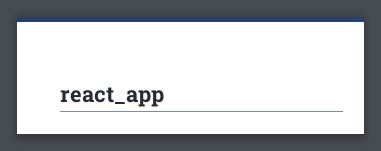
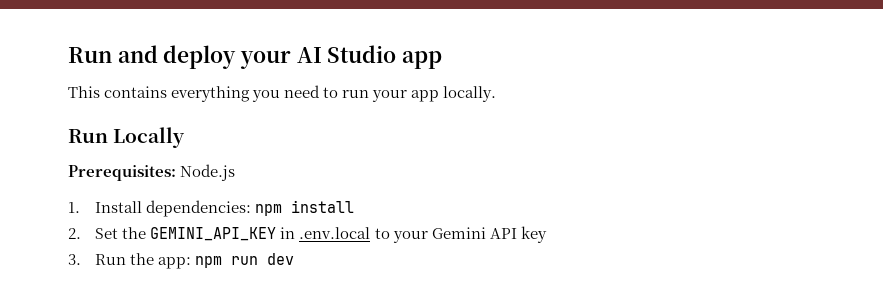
- react_app
+ Run and deploy your AI Studio app
+ This contains everything you need to run your app locally.
+ Run Locally
+ Prerequisites: Node.js
+ 1. Install dependencies: npm install
+ 2. Set the GEMINI_API_KEY in .env.local to your Gemini API key
+ 3. Run the app: npm run dev

